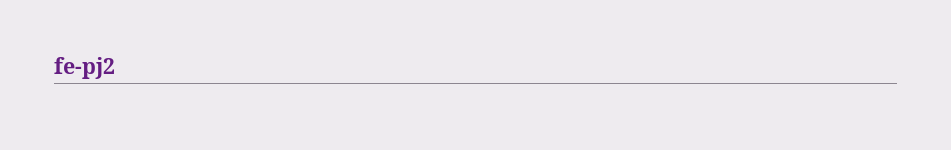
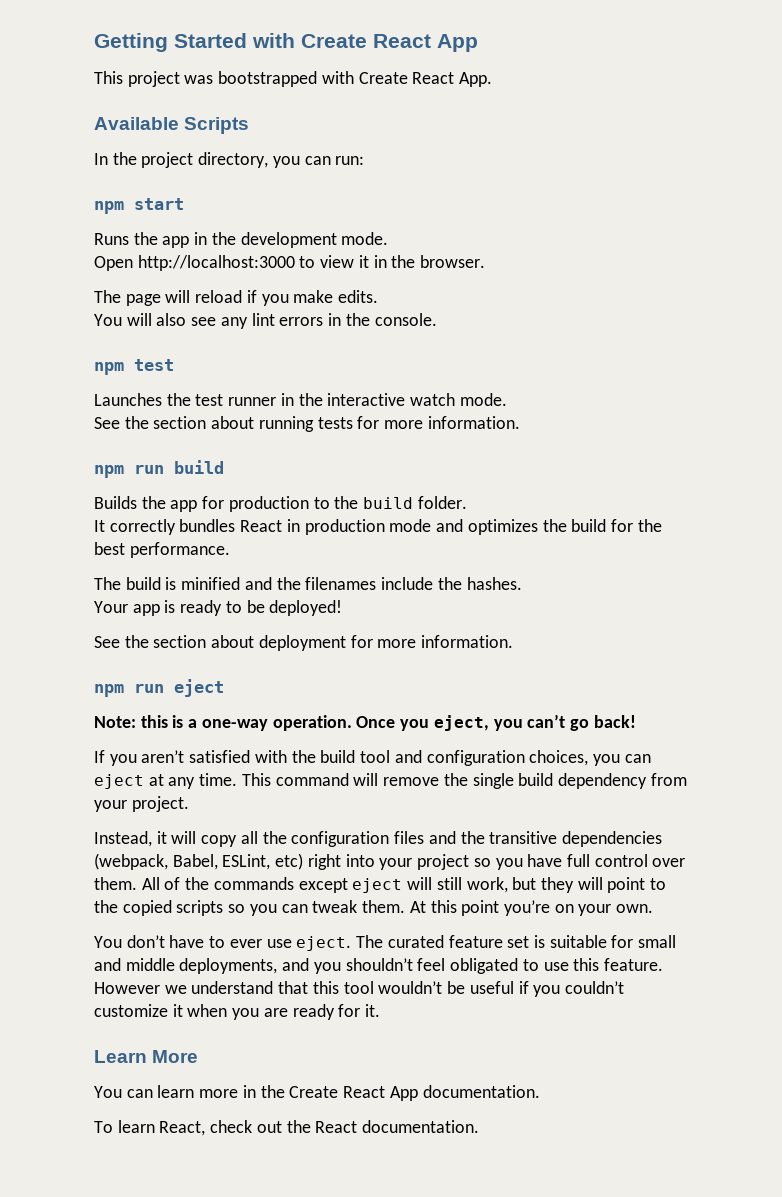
- fe-pj2
+ Getting Started with Create React App
+ This project was bootstrapped with Create React App.
+ Available Scripts
+ In the project directory, you can run:
+ npm start
+ Runs the app in the development mode.
+ Open http://localhost:3000 to view it in the browser.
+ The page will reload if you make edits.
+ You will also see any lint errors in the console.
+ npm test
+ Launches the test runner in the interactive watch mode.
+ See the section about running tests for more information.
+ npm run build
+ Builds the app for production to the build folder.
+ It correctly bundles React in production mode and optimizes the build for the best performance.
+ The build is minified and the filenames include the hashes.
+ Your app is ready to be deployed!
+ See the section about deployment for more information.
+ npm run eject
+ Note: this is a one-way operation. Once you eject, you can’t go back!
+ If you aren’t satisfied with the build tool and configuration choices, you can eject at any time. This command will remove the single build dependency from your project.
+ Instead, it will copy all the configuration files and the transitive dependencies (webpack, Babel, ESLint, etc) right into your project so you have full control over them. All of the commands except eject will still work, but they will point to the copied scripts so you can tweak them. At this point you’re on your own.
+ You don’t have to ever use eject. The curated feature set is suitable for small and middle deployments, and you shouldn’t feel obligated to use this feature. However we understand that this tool wouldn’t be useful if you couldn’t customize it when you are ready for it.
+ Learn More
+ You can learn more in the Create React App documentation.
+ To learn React, check out the React documentation.

